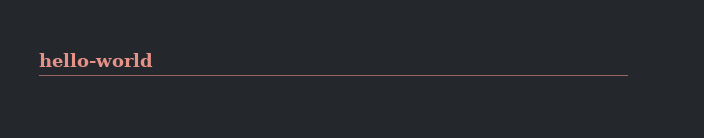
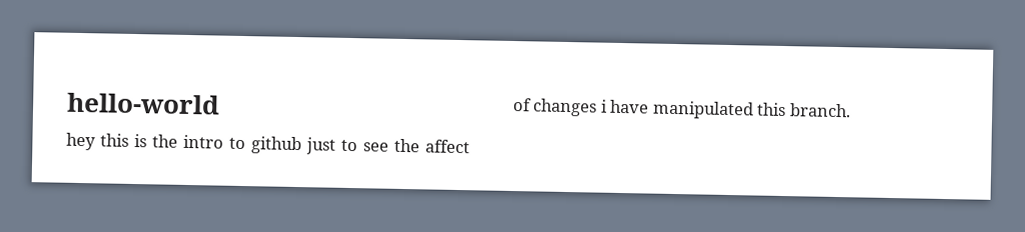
+ hey this is the intro to github just to see the affect of changes i have manipulated this branch.

